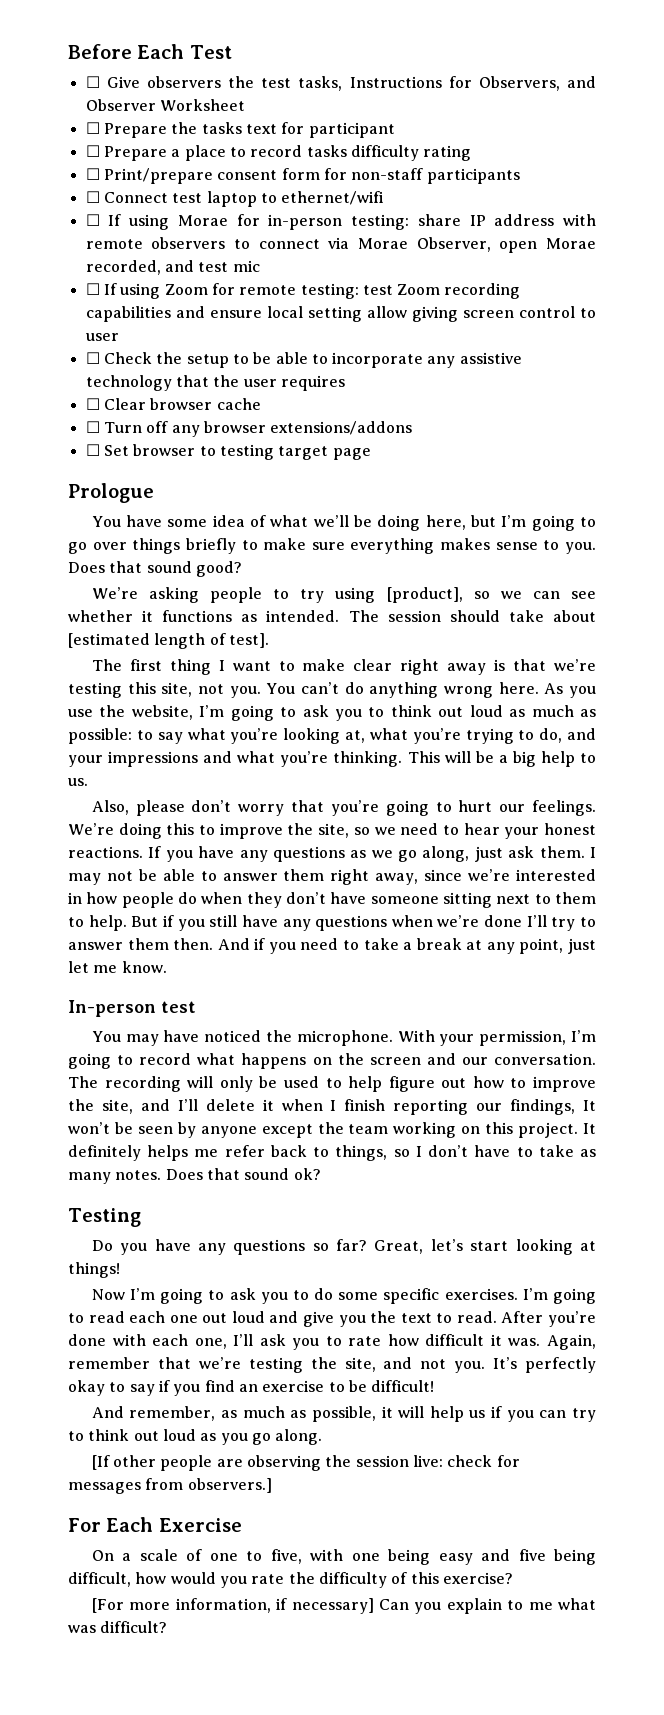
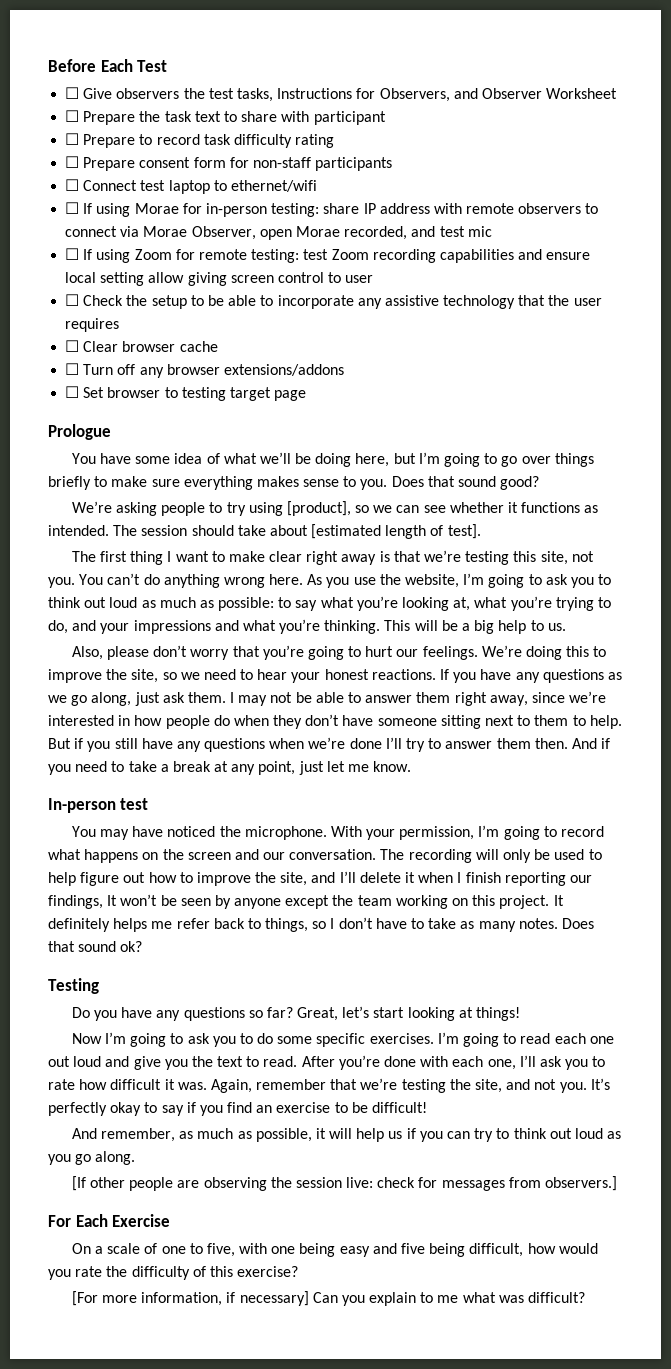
- ☐ Prepare the tasks text for participant
+ ☐ Prepare the task text to share with participant
- ☐ Prepare a place to record tasks difficulty rating
+ ☐ Prepare to record task difficulty rating
- ☐ Print/prepare consent form for non-staff participants
+ ☐ Prepare consent form for non-staff participants

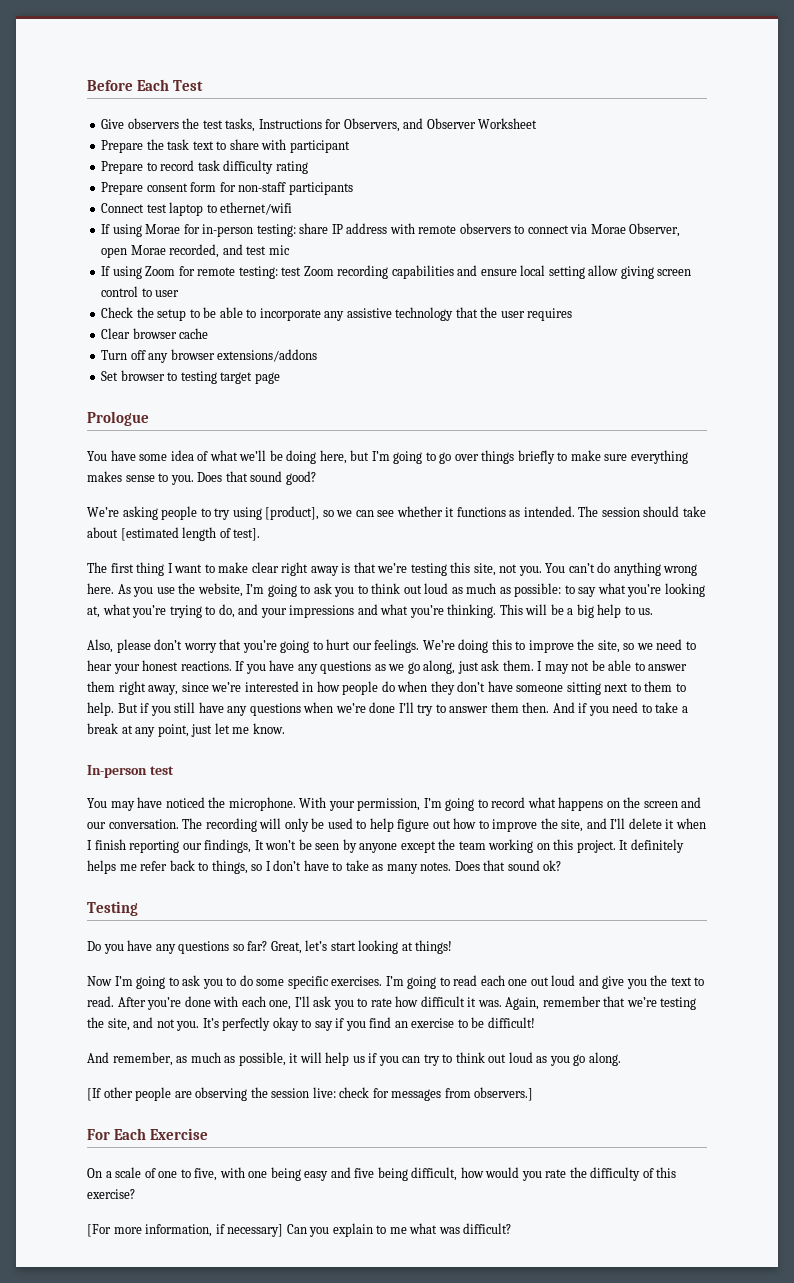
- ☐ Give observers the test tasks, Instructions for Observers, and Observer Worksheet
+ Give observers the test tasks, Instructions for Observers, and Observer Worksheet
- ☐ Prepare the task text to share with participant
+ Prepare the task text to share with participant
- ☐ Prepare to record task difficulty rating
+ Prepare to record task difficulty rating
- ☐ Prepare consent form for non-staff participants
+ Prepare consent form for non-staff participants
- ☐ Connect test laptop to ethernet/wifi
+ Connect test laptop to ethernet/wifi
- ☐ If using Morae for in-person testing: share IP address with remote observers to connect via Morae Observer, open Morae recorded, and test mic
+ If using Morae for in-person testing: share IP address with remote observers to connect via Morae Observer, open Morae recorded, and test mic
- ☐ If using Zoom for remote testing: test Zoom recording capabilities and ensure local setting allow giving screen control to user
+ If using Zoom for remote testing: test Zoom recording capabilities and ensure local setting allow giving screen control to user
- ☐ Check the setup to be able to incorporate any assistive technology that the user requires
+ Check the setup to be able to incorporate any assistive technology that the user requires
- ☐ Clear browser cache
+ Clear browser cache
- ☐ Turn off any browser extensions/addons
+ Turn off any browser extensions/addons
- ☐ Set browser to testing target page
+ Set browser to testing target page

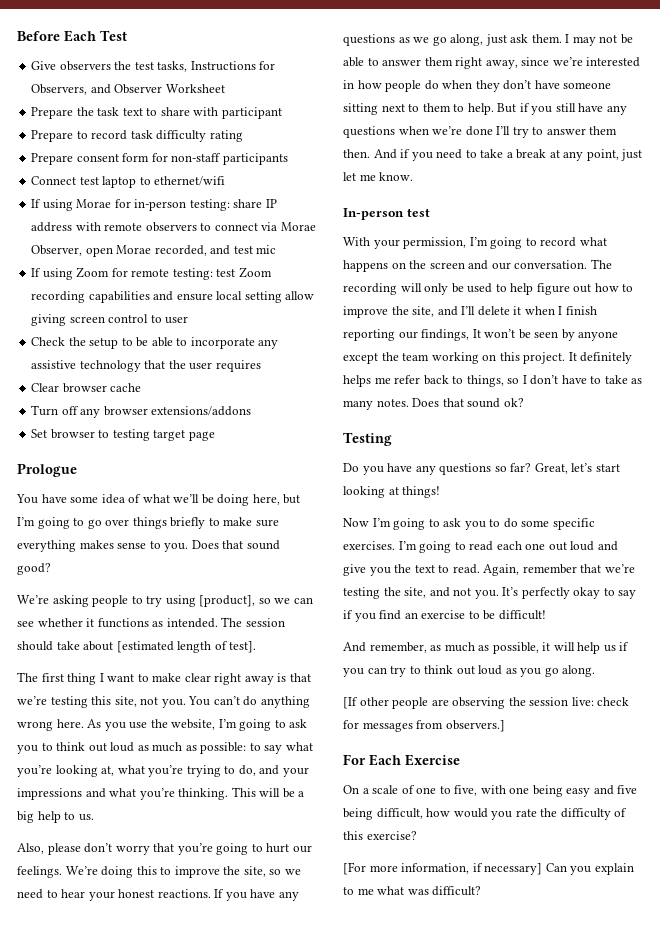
- You may have noticed the microphone.
- After you’re done with each one, I’ll ask you to rate how difficult it was.

